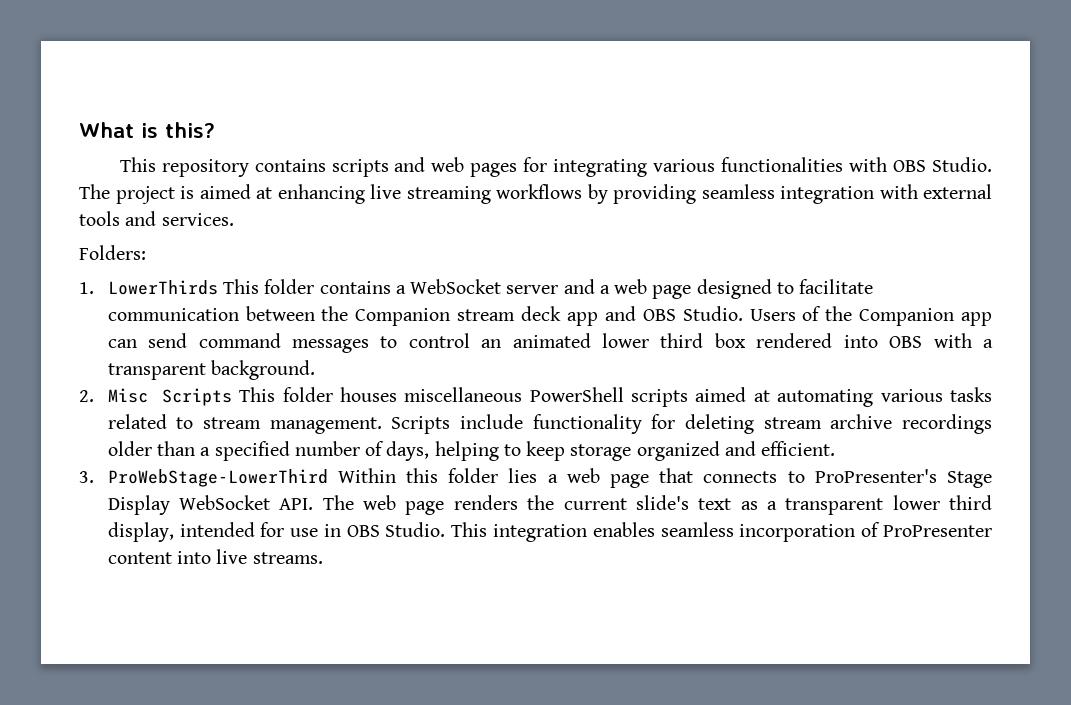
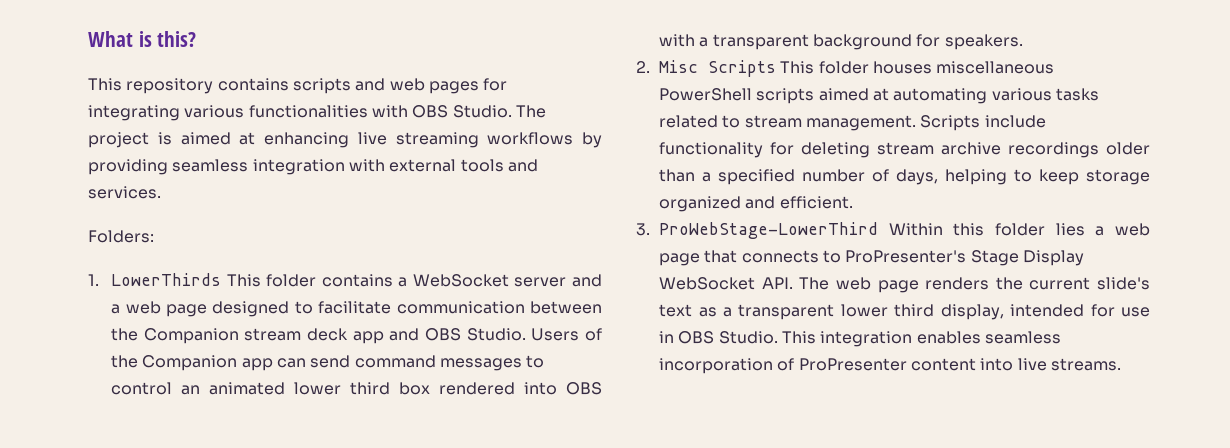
- Users of the Companion app can send command messages to control an animated lower third box rendered into OBS with a transparent background.
+ Users of the Companion app can send command messages to control an animated lower third box rendered into OBS with a transparent background for speakers.

